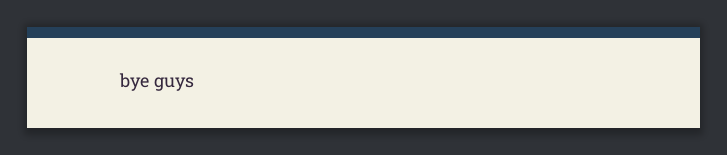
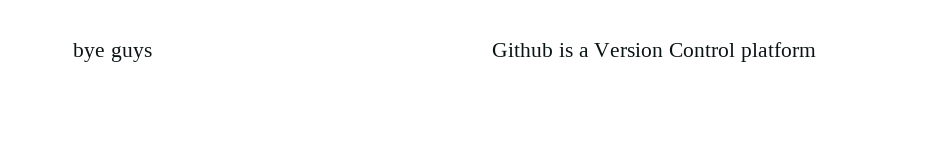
+ Github is a Version Control platform

